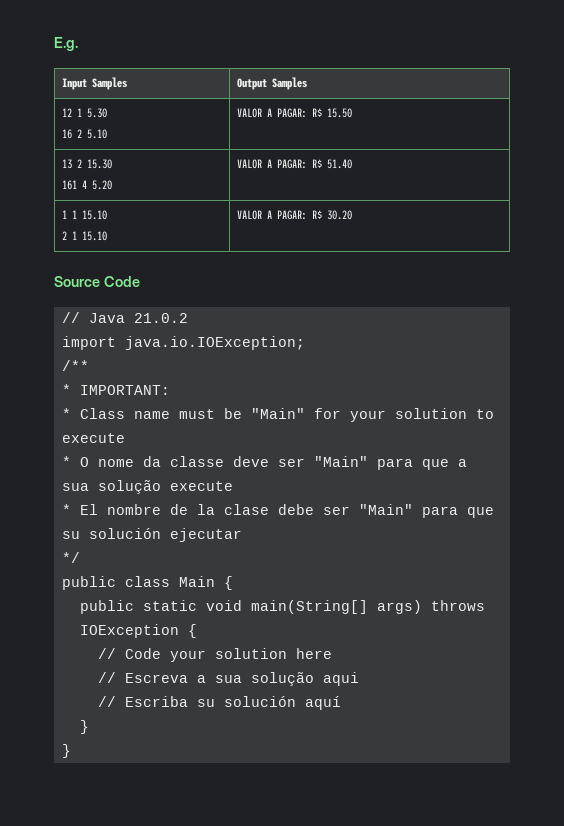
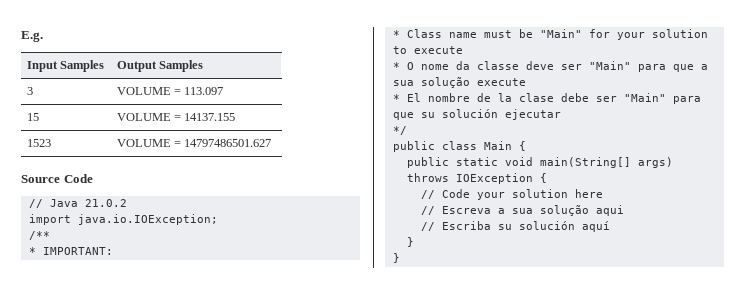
- 12 1 5.30
- 16 2 5.10 | VALOR A PAGAR: R$ 15.50
- 13 2 15.30
- 161 4 5.20 | VALOR A PAGAR: R$ 51.40
- 1 1 15.10
- 2 1 15.10 | VALOR A PAGAR: R$ 30.20
+ 3 | VOLUME = 113.097
+ 15 | VOLUME = 14137.155
+ 1523 | VOLUME = 14797486501.627

